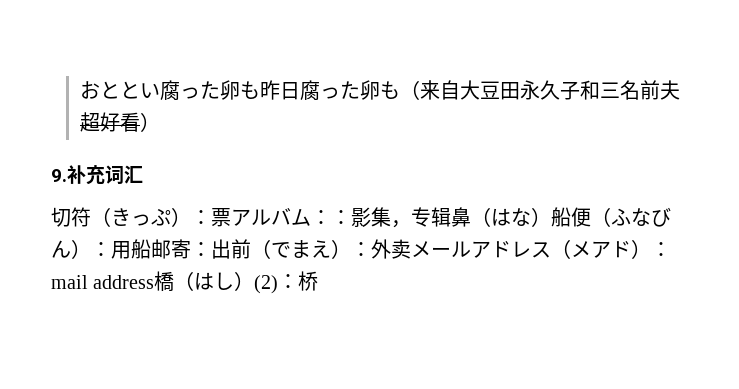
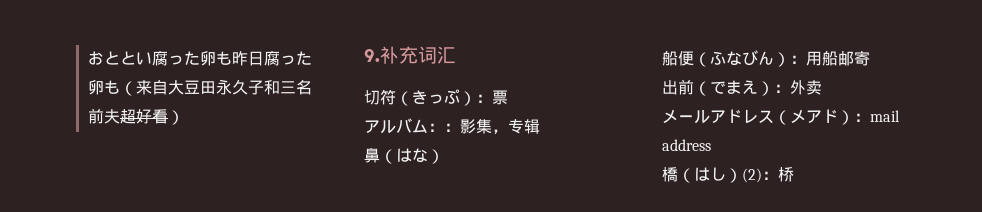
- 切符（きっぷ）：票アルバム：：影集，专辑鼻（はな）船便（ふなびん）：用船邮寄：出前（でまえ）：外卖メールアドレス（メアド）：mail address橋（はし）(2)：桥
+ 切符（きっぷ）：票
+ アルバム：：影集，专辑
+ 鼻（はな）
+ 船便（ふなびん）：用船邮寄
+ 出前（でまえ）：外卖
+ メールアドレス（メアド）：mail address
+ 橋（はし）(2)：桥

